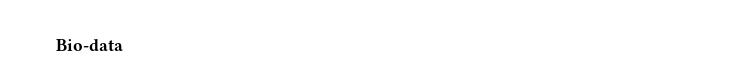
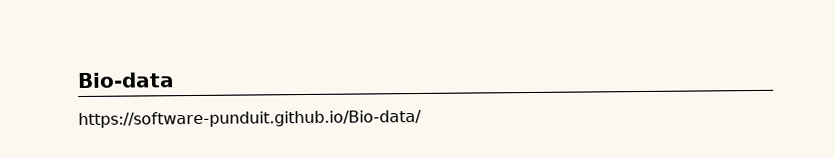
+ https://software-punduit.github.io/Bio-data/

